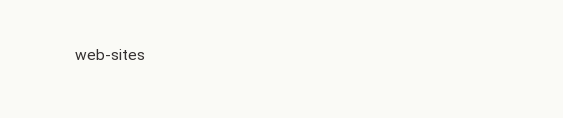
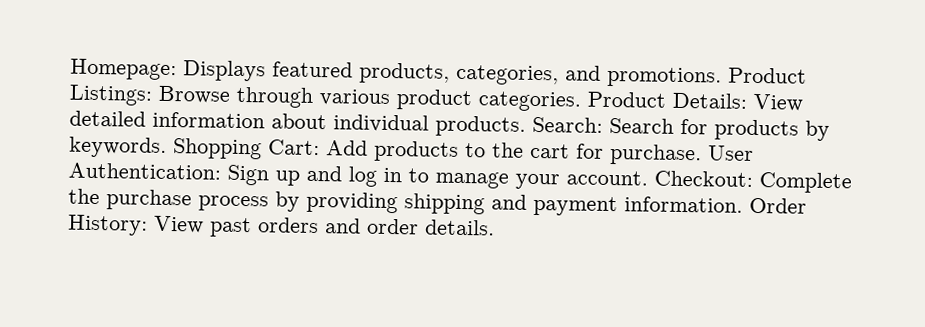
- web-sites
+ Homepage: Displays featured products, categories, and promotions. Product Listings: Browse through various product categories. Product Details: View detailed information about individual products. Search: Search for products by keywords. Shopping Cart: Add products to the cart for purchase. User Authentication: Sign up and log in to manage your account. Checkout: Complete the purchase process by providing shipping and payment information. Order History: View past orders and order details.

